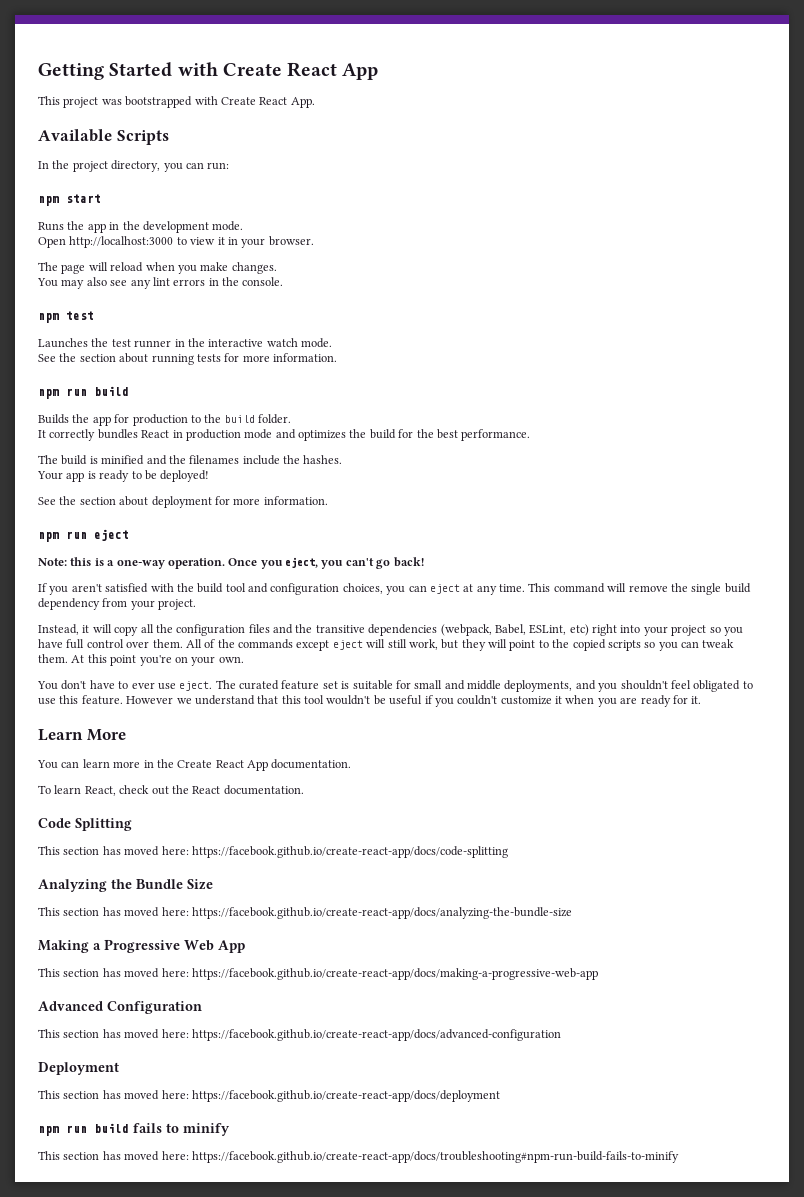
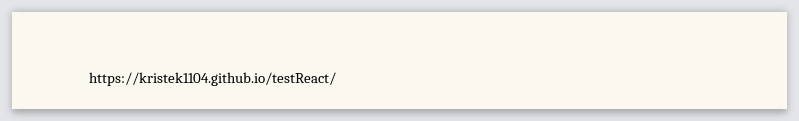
- Getting Started with Create React App
- This project was bootstrapped with Create React App.
- Available Scripts
- In the project directory, you can run:
- npm start
- Runs the app in the development mode.
- Open http://localhost:3000 to view it in your browser.
- The page will reload when you make changes.
- You may also see any lint errors in the console.
- npm test
- Launches the test runner in the interactive watch mode.
- See the section about running tests for more information.
- npm run build
- Builds the app for production to the build folder.
- It correctly bundles React in production mode and optimizes the build for the best performance.
- The build is minified and the filenames include the hashes.
- Your app is ready to be deployed!
- See the section about deployment for more information.
- npm run eject
- Note: this is a one-way operation. Once you eject, you can't go back!
- If you aren't satisfied with the build tool and configuration choices, you can eject at any time. This command will remove the single build dependency from your project.
- Instead, it will copy all the configuration files and the transitive dependencies (webpack, Babel, ESLint, etc) right into your project so you have full control over them. All of the commands except eject will still work, but they will point to the copied scripts so you can tweak them. At this point you're on your own.
- You don't have to ever use eject. The curated feature set is suitable for small and middle deployments, and you shouldn't feel obligated to use this feature. However we understand that this tool wouldn't be useful if you couldn't customize it when you are ready for it.
- Learn More
- You can learn more in the Create React App documentation.
- To learn React, check out the React documentation.
- Code Splitting
- This section has moved here: https://facebook.github.io/create-react-app/docs/code-splitting
- Analyzing the Bundle Size
- This section has moved here: https://facebook.github.io/create-react-app/docs/analyzing-the-bundle-size
- Making a Progressive Web App
- This section has moved here: https://facebook.github.io/create-react-app/docs/making-a-progressive-web-app
- Advanced Configuration
- This section has moved here: https://facebook.github.io/create-react-app/docs/advanced-configuration
- Deployment
- This section has moved here: https://facebook.github.io/create-react-app/docs/deployment
- npm run build fails to minify
- This section has moved here: https://facebook.github.io/create-react-app/docs/troubleshooting#npm-run-build-fails-to-minify
+ https://kristek1104.github.io/testReact/

